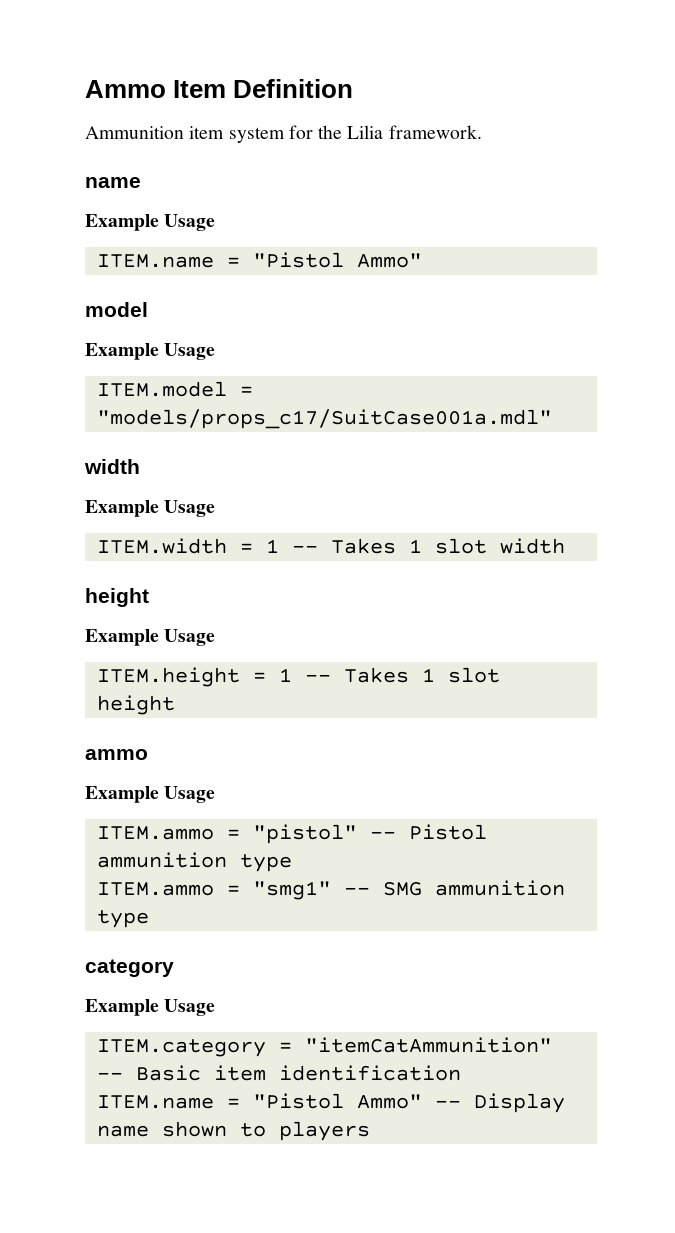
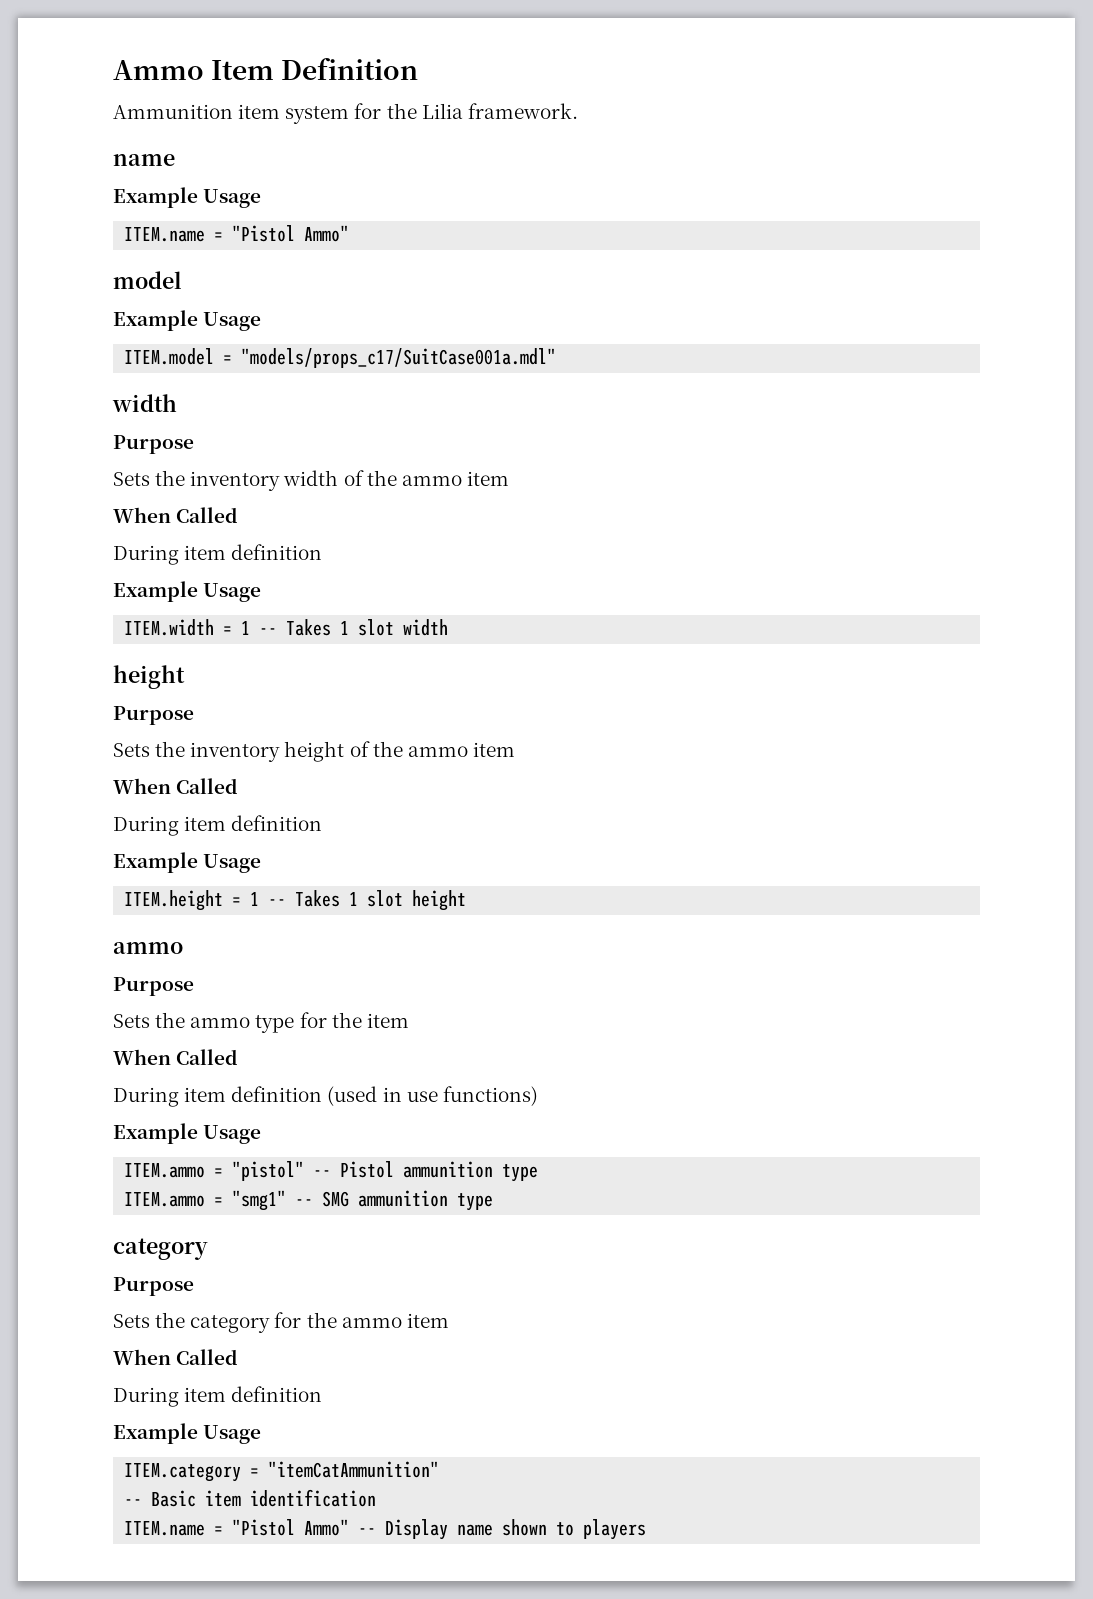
  ITEM.model = "models/props_c17/SuitCase001a.mdl"
  width
+ Purpose
+ Sets the inventory width of the ammo item
+ When Called
+ During item definition
  ITEM.width = 1 -- Takes 1 slot width
  height
+ Purpose
+ Sets the inventory height of the ammo item
+ When Called
+ During item definition
  ITEM.height = 1 -- Takes 1 slot height
  ammo
+ Purpose
+ Sets the ammo type for the item
+ When Called
+ During item definition (used in use functions)
  ITEM.ammo = "smg1" -- SMG ammunition type
  category
+ Purpose
+ Sets the category for the ammo item
+ When Called
+ During item definition

